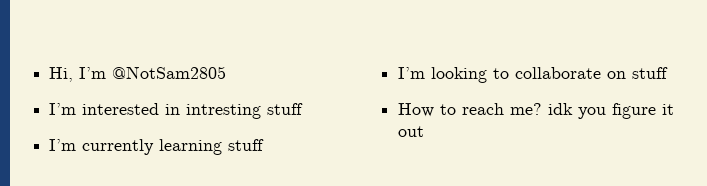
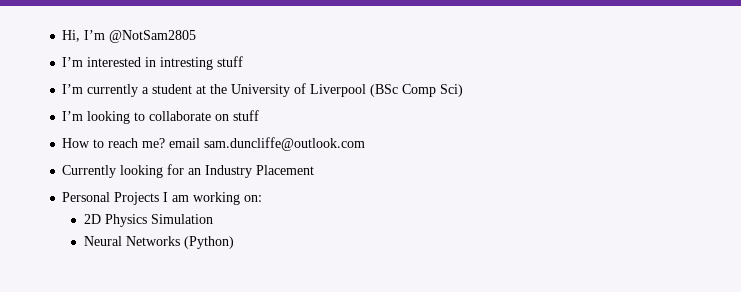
- I’m currently learning stuff
+ I’m currently a student at the University of Liverpool (BSc Comp Sci)
- How to reach me? idk you figure it out
+ How to reach me? email sam.duncliffe@outlook.com
+ Currently looking for an Industry Placement
+ Personal Projects I am working on:
+ 2D Physics Simulation
+ Neural Networks (Python)

